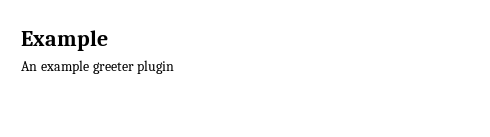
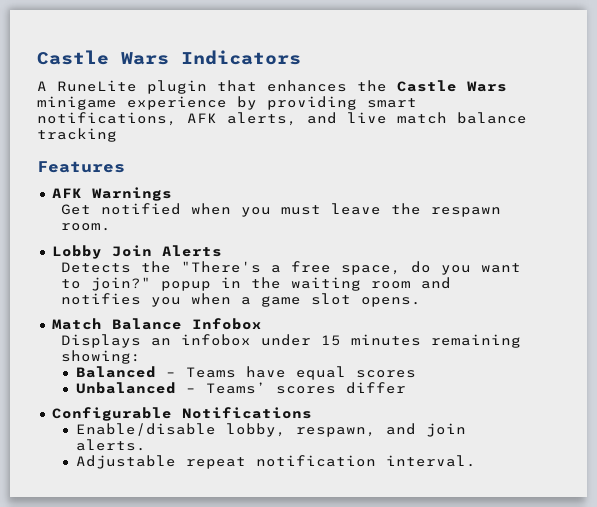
- Example
- An example greeter plugin
+ Castle Wars Indicators
+ A RuneLite plugin that enhances the Castle Wars minigame experience by providing smart notifications, AFK alerts, and live match balance tracking
+ Features
+ AFK Warnings
+ Get notified when you must leave the respawn room.
+ Lobby Join Alerts
+ Detects the "There's a free space, do you want to join?" popup in the waiting room and notifies you when a game slot opens.
+ Match Balance Infobox
+ Displays an infobox under 15 minutes remaining showing:
+ Balanced – Teams have equal scores
+ Unbalanced – Teams’ scores differ
+ Configurable Notifications
+ Enable/disable lobby, respawn, and join alerts.
+ Adjustable repeat notification interval.

